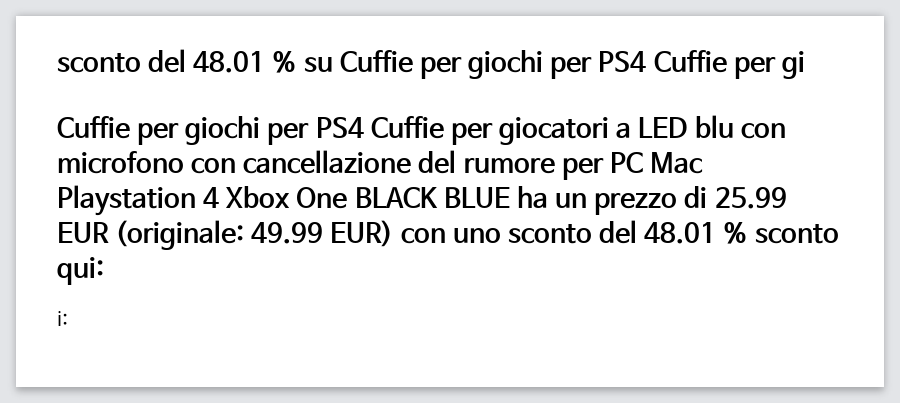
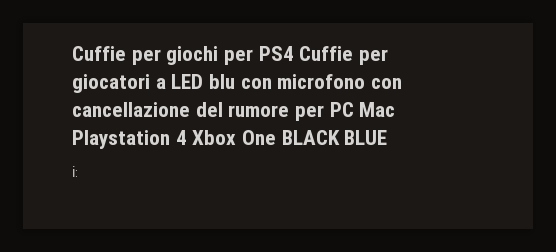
- sconto del 48.01 % su Cuffie per giochi per PS4 Cuffie per gi
- Cuffie per giochi per PS4 Cuffie per giocatori a LED blu con microfono con cancellazione del rumore per PC Mac Playstation 4 Xbox One BLACK BLUE ha un prezzo di 25.99 EUR (originale: 49.99 EUR) con uno sconto del 48.01 % sconto qui:
+ Cuffie per giochi per PS4 Cuffie per giocatori a LED blu con microfono con cancellazione del rumore per PC Mac Playstation 4 Xbox One BLACK BLUE

